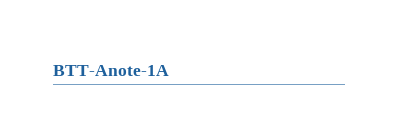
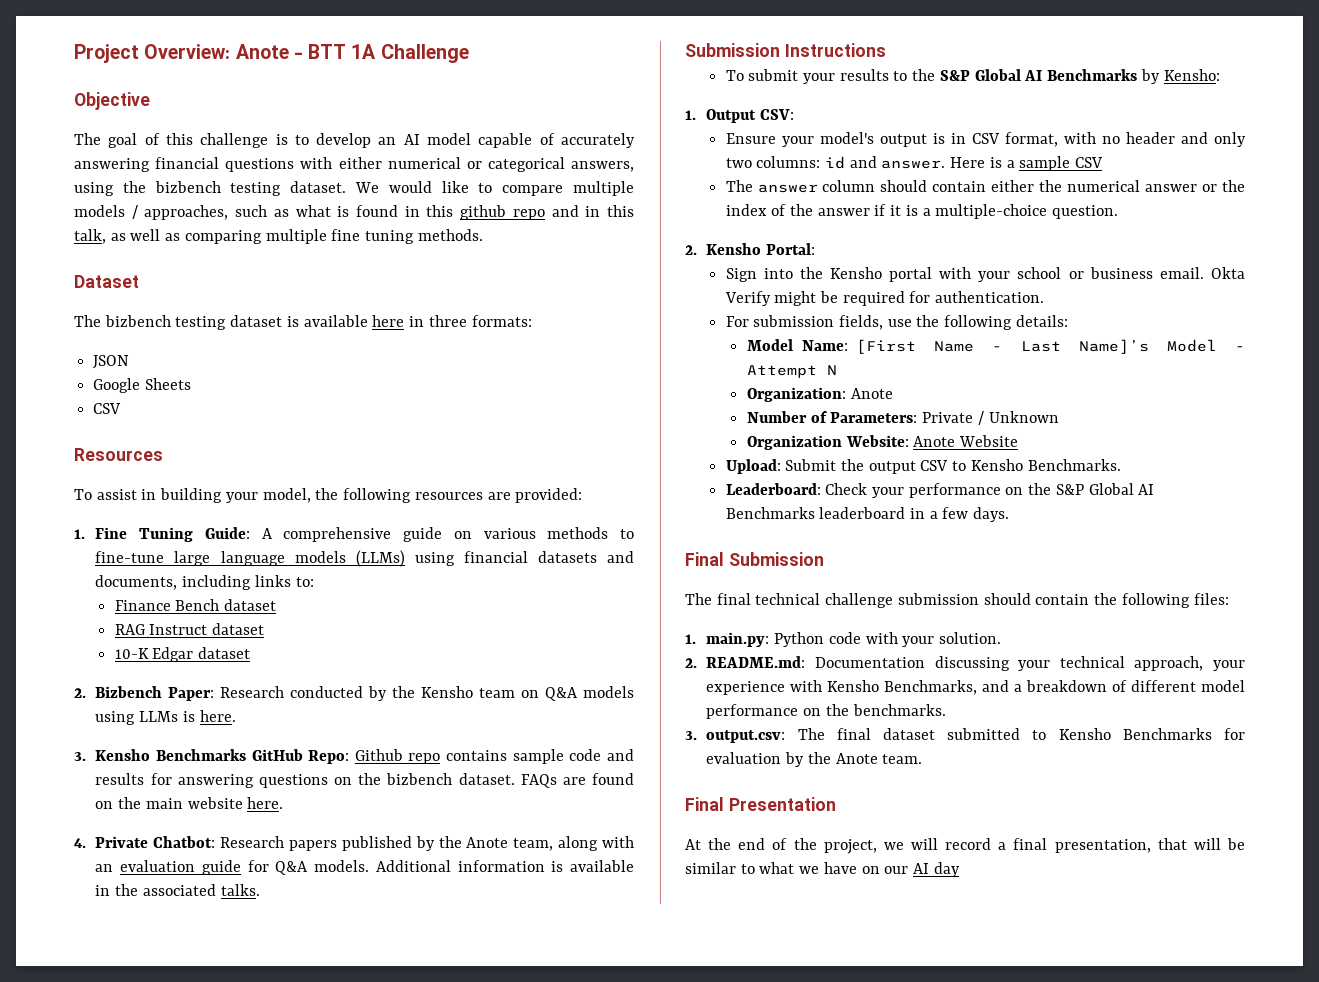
- BTT-Anote-1A
+ Project Overview: Anote - BTT 1A Challenge
+ Objective
+ The goal of this challenge is to develop an AI model capable of accurately answering financial questions with either numerical or categorical answers, using the bizbench testing dataset. We would like to compare multiple models / approaches, such as what is found in this github repo and in this talk, as well as comparing multiple fine tuning methods.
+ Dataset
+ The bizbench testing dataset is available here in three formats:
+ JSON
+ Google Sheets
+ CSV
+ Resources
+ To assist in building your model, the following resources are provided:
+ 1. Fine Tuning Guide: A comprehensive guide on various methods to fine-tune large language models (LLMs) using financial datasets and documents, including links to:
+ Finance Bench dataset
+ RAG Instruct dataset
+ 10-K Edgar dataset
+ 2. Bizbench Paper: Research conducted by the Kensho team on Q&A models using LLMs is here.
+ 3. Kensho Benchmarks GitHub Repo: Github repo contains sample code and results for answering questions on the bizbench dataset. FAQs are found on the main website here.
+ 4. Private Chatbot: Research papers published by the Anote team, along with an evaluation guide for Q&A models. Additional information is available in the associated talks.
+ Submission Instructions
+ To submit your results to the S&P Global AI Benchmarks by Kensho:
+ 1. Output CSV:
+ Ensure your model's output is in CSV format, with no header and only two columns: id and answer. Here is a sample CSV
+ The answer column should contain either the numerical answer or the index of the answer if it is a multiple-choice question.
+ 2. Kensho Portal:
+ Sign into the Kensho portal with your school or business email. Okta Verify might be required for authentication.
+ For submission fields, use the following details:
+ Model Name: [First Name - Last Name]’s Model - Attempt N
+ Organization: Anote
+ Number of Parameters: Private / Unknown
+ Organization Website: Anote Website
+ Upload: Submit the output CSV to Kensho Benchmarks.
+ Leaderboard: Check your performance on the S&P Global AI Benchmarks leaderboard in a few days.
+ Final Submission
+ The final technical challenge submission should contain the following files:
+ 1. main.py: Python code with your solution.
+ 2. README.md: Documentation discussing your technical approach, your experience with Kensho Benchmarks, and a breakdown of different model performance on the benchmarks.
+ 3. output.csv: The final dataset submitted to Kensho Benchmarks for evaluation by the Anote team.
+ Final Presentation
+ At the end of the project, we will record a final presentation, that will be similar to what we have on our AI day

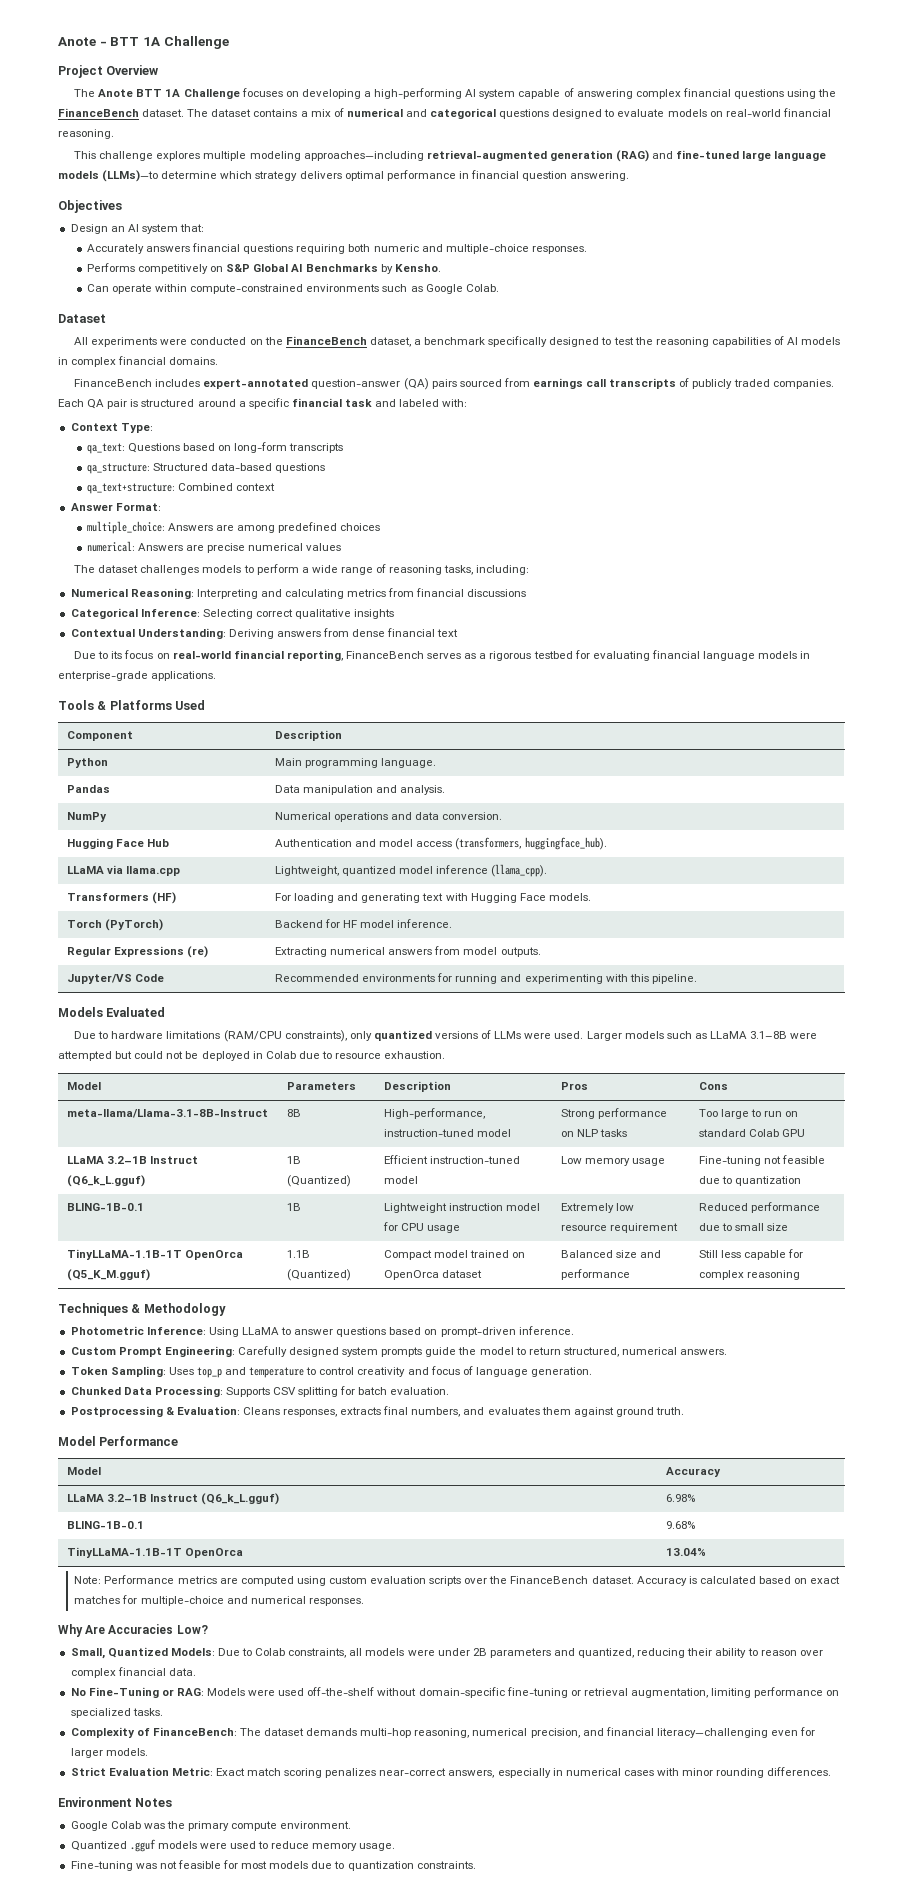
- Project Overview: Anote - BTT 1A Challenge
+ Anote - BTT 1A Challenge
- Objective
- The goal of this challenge is to develop an AI model capable of accurately answering financial questions with either numerical or categorical answers, using the bizbench testing dataset. We would like to compare multiple models / approaches, such as what is found in this github repo and in this talk, as well as comparing multiple fine tuning methods.
+ Project Overview
+ The Anote BTT 1A Challenge focuses on developing a high-performing AI system capable of answering complex financial questions using the FinanceBench dataset. The dataset contains a mix of numerical and categorical questions designed to evaluate models on real-world financial reasoning.
+ This challenge explores multiple modeling approaches—including retrieval-augmented generation (RAG) and fine-tuned large language models (LLMs)—to determine which strategy delivers optimal performance in financial question answering.
+ Objectives
+ Design an AI system that:
+ Accurately answers financial questions requiring both numeric and multiple-choice responses.
+ Performs competitively on S&P Global AI Benchmarks by Kensho.
+ Can operate within compute-constrained environments such as Google Colab.
  Dataset
- The bizbench testing dataset is available here in three formats:
- JSON
- Google Sheets
- CSV
- Resources
- To assist in building your model, the following resources are provided:
- 1. Fine Tuning Guide: A comprehensive guide on various methods to fine-tune large language models (LLMs) using financial datasets and documents, including links to:
- Finance Bench dataset
- RAG Instruct dataset
- 10-K Edgar dataset
- 2. Bizbench Paper: Research conducted by the Kensho team on Q&A models using LLMs is here.
- 3. Kensho Benchmarks GitHub Repo: Github repo contains sample code and results for answering questions on the bizbench dataset. FAQs are found on the main website here.
- 4. Private Chatbot: Research papers published by the Anote team, along with an evaluation guide for Q&A models. Additional information is available in the associated talks.
- Submission Instructions
- To submit your results to the S&P Global AI Benchmarks by Kensho:
- 1. Output CSV:
- Ensure your model's output is in CSV format, with no header and only two columns: id and answer. Here is a sample CSV
- The answer column should contain either the numerical answer or the index of the answer if it is a multiple-choice question.
- 2. Kensho Portal:
- Sign into the Kensho portal with your school or business email. Okta Verify might be required for authentication.
- For submission fields, use the following details:
- Model Name: [First Name - Last Name]’s Model - Attempt N
- Organization: Anote
- Number of Parameters: Private / Unknown
- Organization Website: Anote Website
- Upload: Submit the output CSV to Kensho Benchmarks.
- Leaderboard: Check your performance on the S&P Global AI Benchmarks leaderboard in a few days.
- Final Submission
- The final technical challenge submission should contain the following files:
- 1. main.py: Python code with your solution.
- 2. README.md: Documentation discussing your technical approach, your experience with Kensho Benchmarks, and a breakdown of different model performance on the benchmarks.
- 3. output.csv: The final dataset submitted to Kensho Benchmarks for evaluation by the Anote team.
- Final Presentation
- At the end of the project, we will record a final presentation, that will be similar to what we have on our AI day
+ All experiments were conducted on the FinanceBench dataset, a benchmark specifically designed to test the reasoning capabilities of AI models in complex financial domains.
+ FinanceBench includes expert-annotated question-answer (QA) pairs sourced from earnings call transcripts of publicly traded companies. Each QA pair is structured around a specific financial task and labeled with:
+ Context Type:
+ qa_text: Questions based on long-form transcripts
+ qa_structure: Structured data-based questions
+ qa_text+structure: Combined context
+ Answer Format:
+ multiple_choice: Answers are among predefined choices
+ numerical: Answers are precise numerical values
+ The dataset challenges models to perform a wide range of reasoning tasks, including:
+ Numerical Reasoning: Interpreting and calculating metrics from financial discussions
+ Categorical Inference: Selecting correct qualitative insights
+ Contextual Understanding: Deriving answers from dense financial text
+ Due to its focus on real-world financial reporting, FinanceBench serves as a rigorous testbed for evaluating financial language models in enterprise-grade applications.
+ Tools & Platforms Used
+ Component | Description
+ Python | Main programming language.
+ Pandas | Data manipulation and analysis.
+ NumPy | Numerical operations and data conversion.
+ Hugging Face Hub | Authentication and model access (transformers, huggingface_hub).
+ LLaMA via llama.cpp | Lightweight, quantized model inference (llama_cpp).
+ Transformers (HF) | For loading and generating text with Hugging Face models.
+ Torch (PyTorch) | Backend for HF model inference.
+ Regular Expressions (re) | Extracting numerical answers from model outputs.
+ Jupyter/VS Code | Recommended environments for running and experimenting with this pipeline.
+ Models Evaluated
+ Due to hardware limitations (RAM/CPU constraints), only quantized versions of LLMs were used. Larger models such as LLaMA 3.1–8B were attempted but could not be deployed in Colab due to resource exhaustion.
+ Model | Parameters | Description | Pros | Cons
+ meta-llama/Llama-3.1-8B-Instruct | 8B | High-performance, instruction-tuned model | Strong performance on NLP tasks | Too large to run on standard Colab GPU
+ LLaMA 3.2–1B Instruct (Q6_k_L.gguf) | 1B (Quantized) | Efficient instruction-tuned model | Low memory usage | Fine-tuning not feasible due to quantization
+ BLING-1B-0.1 | 1B | Lightweight instruction model for CPU usage | Extremely low resource requirement | Reduced performance due to small size
+ TinyLLaMA-1.1B-1T OpenOrca (Q5_K_M.gguf) | 1.1B (Quantized) | Compact model trained on OpenOrca dataset | Balanced size and performance | Still less capable for complex reasoning
+ Techniques & Methodology
+ Photometric Inference: Using LLaMA to answer questions based on prompt-driven inference.
+ Custom Prompt Engineering: Carefully designed system prompts guide the model to return structured, numerical answers.
+ Token Sampling: Uses top_p and temperature to control creativity and focus of language generation.
+ Chunked Data Processing: Supports CSV splitting for batch evaluation.
+ Postprocessing & Evaluation: Cleans responses, extracts final numbers, and evaluates them against ground truth.
+ Model Performance
+ Model | Accuracy
+ LLaMA 3.2–1B Instruct (Q6_k_L.gguf) | 6.98%
+ BLING-1B-0.1 | 9.68%
+ TinyLLaMA-1.1B-1T OpenOrca | 13.04%
+ Note: Performance metrics are computed using custom evaluation scripts over the FinanceBench dataset. Accuracy is calculated based on exact matches for multiple-choice and numerical responses.
+ Why Are Accuracies Low?
+ Small, Quantized Models: Due to Colab constraints, all models were under 2B parameters and quantized, reducing their ability to reason over complex financial data.
+ No Fine-Tuning or RAG: Models were used off-the-shelf without domain-specific fine-tuning or retrieval augmentation, limiting performance on specialized tasks.
+ Complexity of FinanceBench: The dataset demands multi-hop reasoning, numerical precision, and financial literacy—challenging even for larger models.
+ Strict Evaluation Metric: Exact match scoring penalizes near-correct answers, especially in numerical cases with minor rounding differences.
+ Environment Notes
+ Google Colab was the primary compute environment.
+ Quantized .gguf models were used to reduce memory usage.
+ Fine-tuning was not feasible for most models due to quantization constraints.

